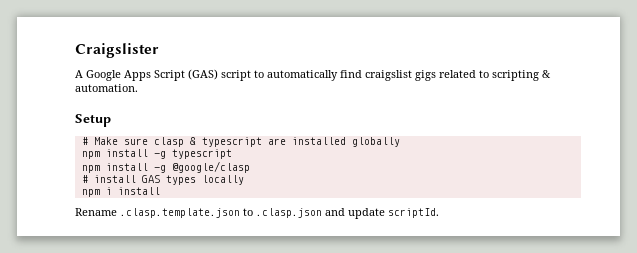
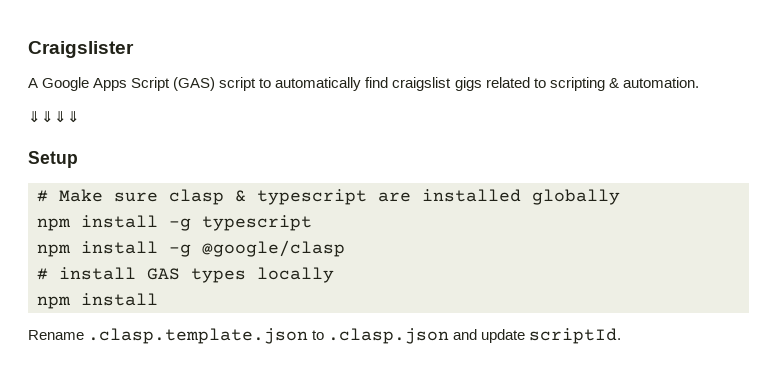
+ ⇓⇓⇓⇓
  # install GAS types locally
- npm i install
+ npm install

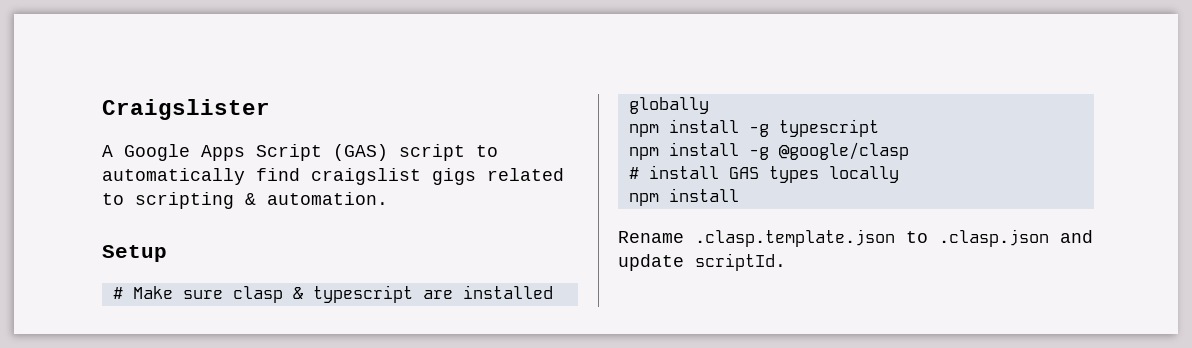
- ⇓⇓⇓⇓

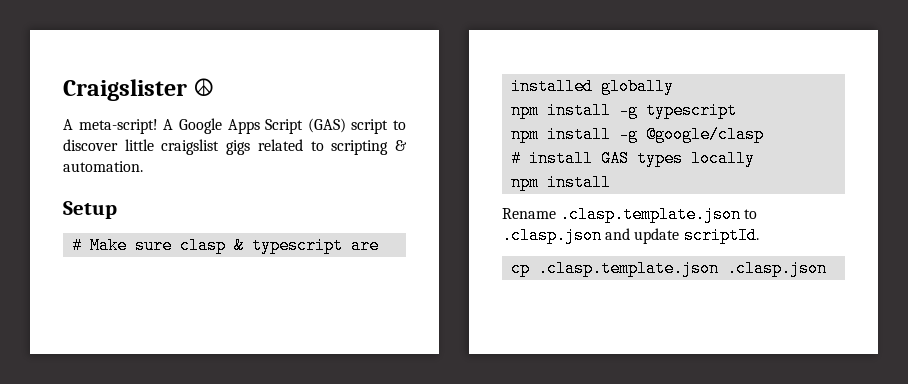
- Craigslister
- A Google Apps Script (GAS) script to automatically find craigslist gigs related to scripting & automation.
+ Craigslister ☮
+ A meta-script! A Google Apps Script (GAS) script to discover little craigslist gigs related to scripting & automation.
+ cp .clasp.template.json .clasp.json

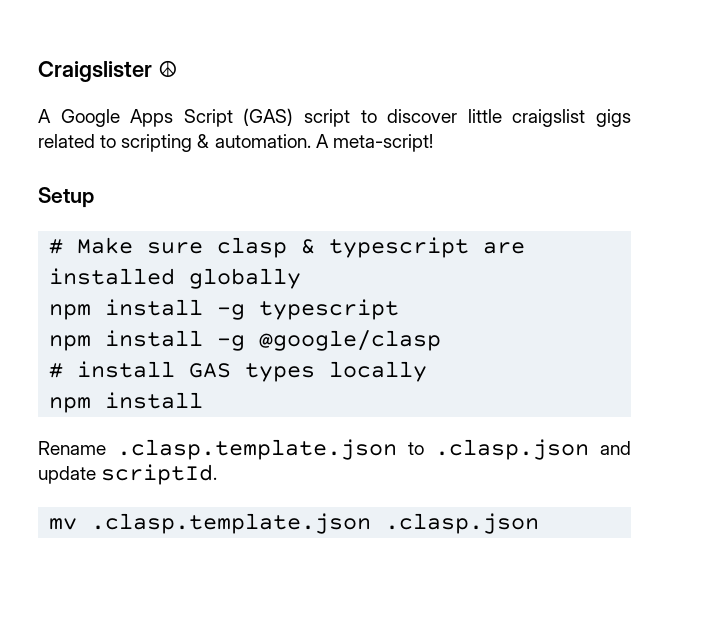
- A meta-script! A Google Apps Script (GAS) script to discover little craigslist gigs related to scripting & automation.
+ A Google Apps Script (GAS) script to discover little craigslist gigs related to scripting & automation. A meta-script!
- cp .clasp.template.json .clasp.json
+ mv .clasp.template.json .clasp.json

